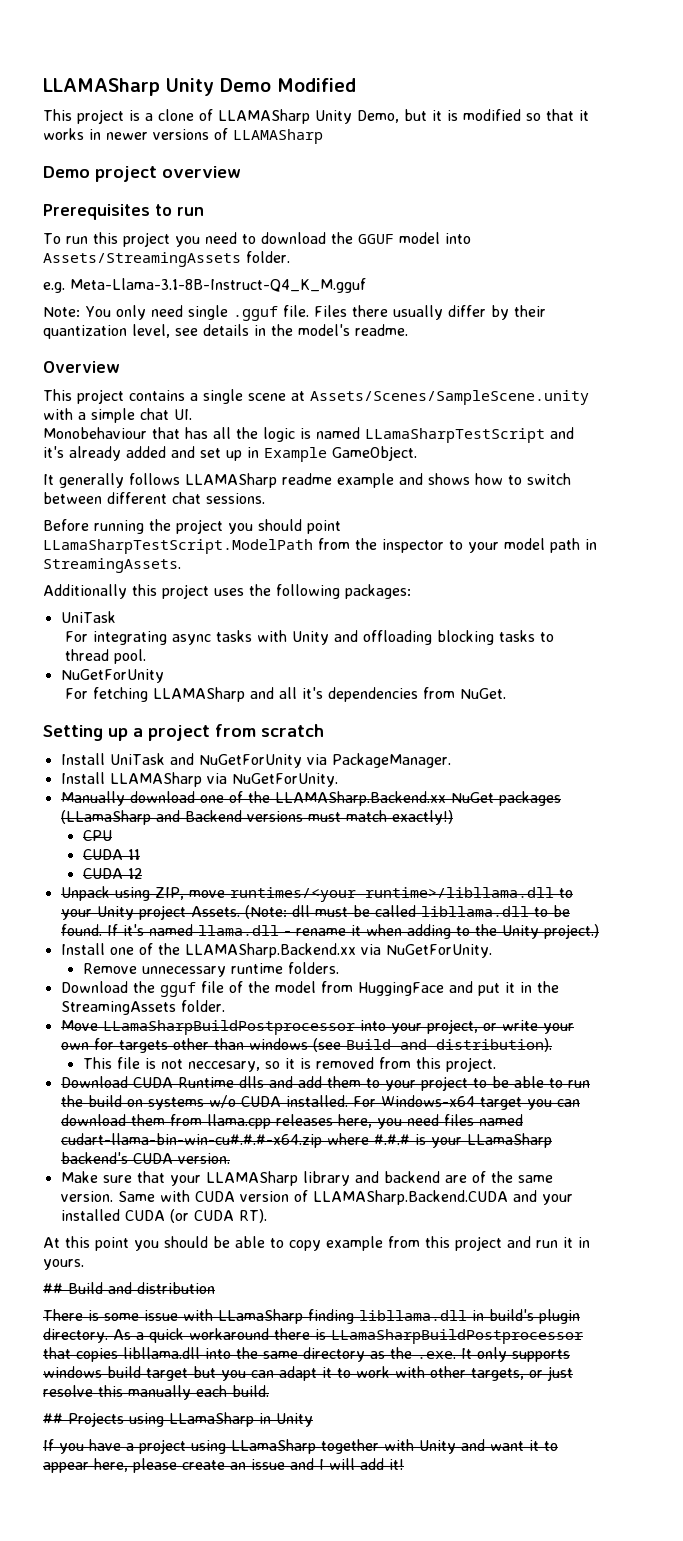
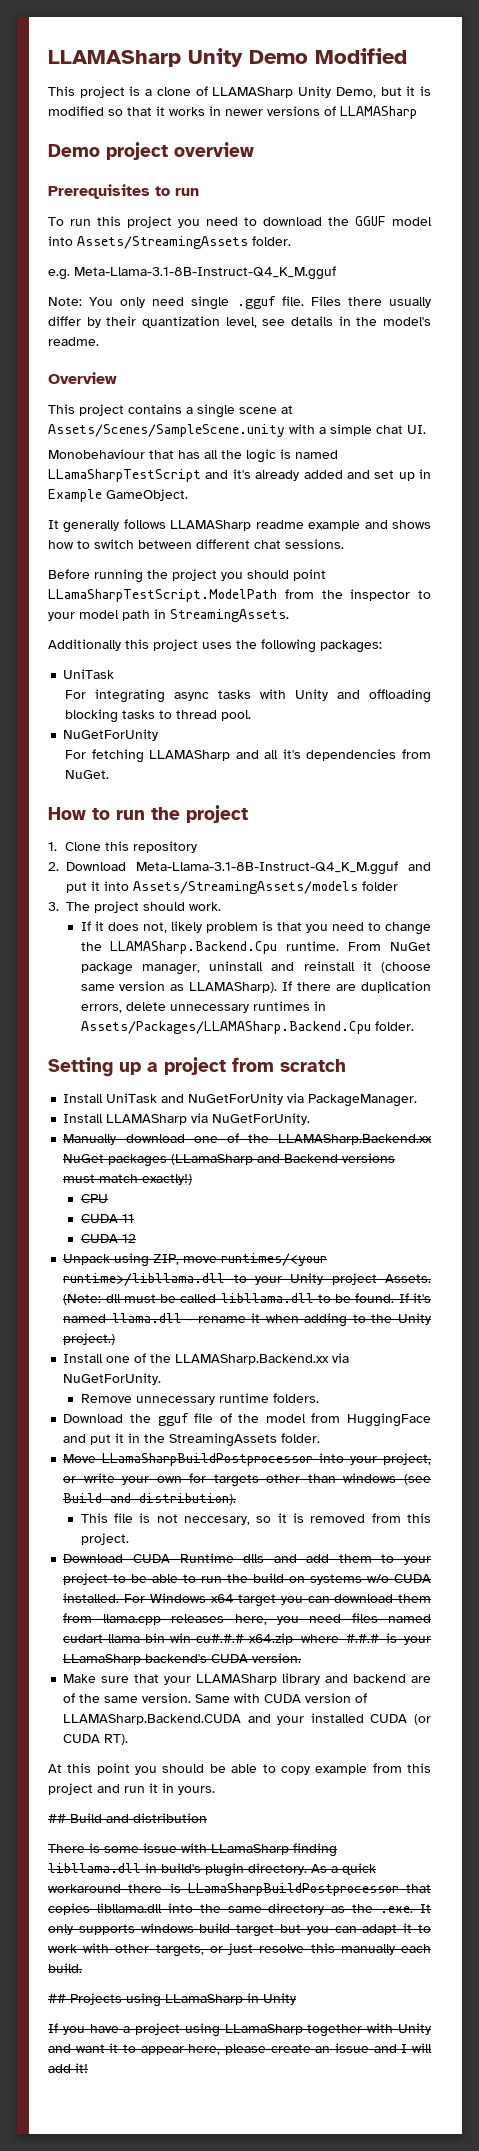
+ How to run the project
+ 1. Clone this repository
+ 2. Download Meta-Llama-3.1-8B-Instruct-Q4_K_M.gguf and put it into Assets/StreamingAssets/models folder
+ 3. The project should work.
+ If it does not, likely problem is that you need to change the LLAMASharp.Backend.Cpu runtime. From NuGet package manager, uninstall and reinstall it (choose same version as LLAMASharp). If there are duplication errors, delete unnecessary runtimes in Assets/Packages/LLAMASharp.Backend.Cpu folder.

